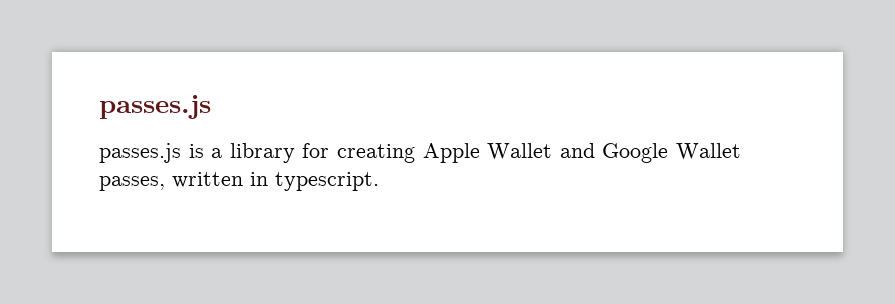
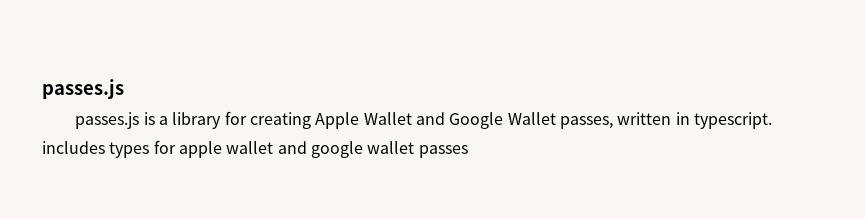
+ includes types for apple wallet and google wallet passes

